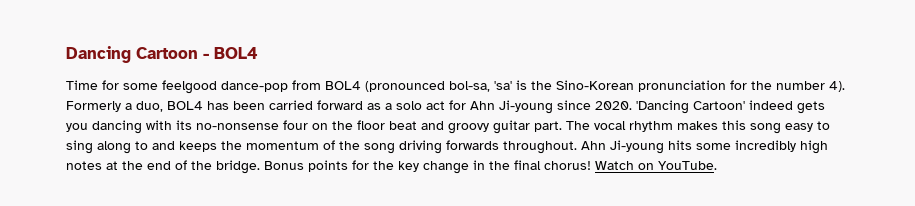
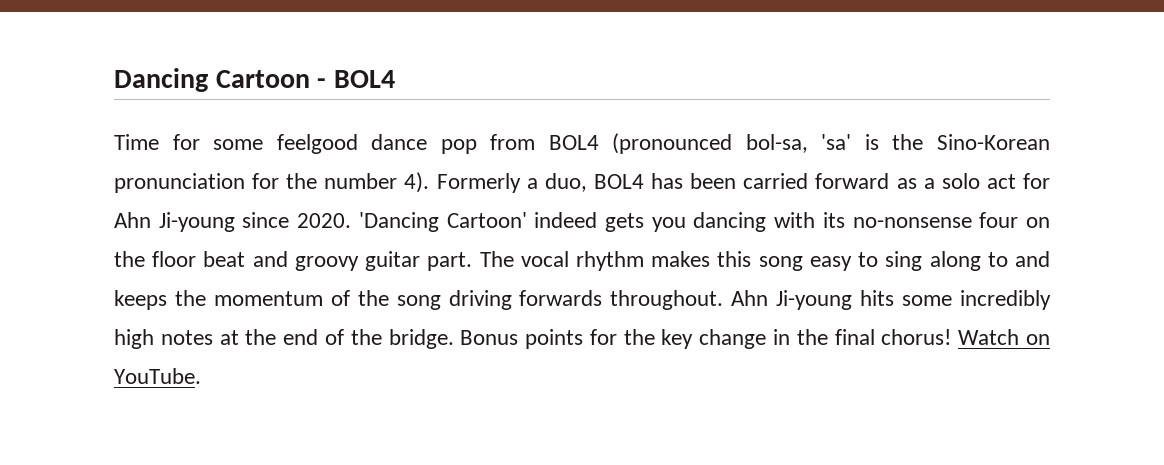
- Time for some feelgood dance-pop from BOL4 (pronounced bol-sa, 'sa' is the Sino-Korean pronunciation for the number 4).
+ Time for some feelgood dance pop from BOL4 (pronounced bol-sa, 'sa' is the Sino-Korean pronunciation for the number 4).

